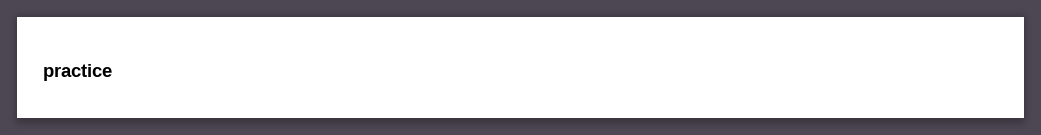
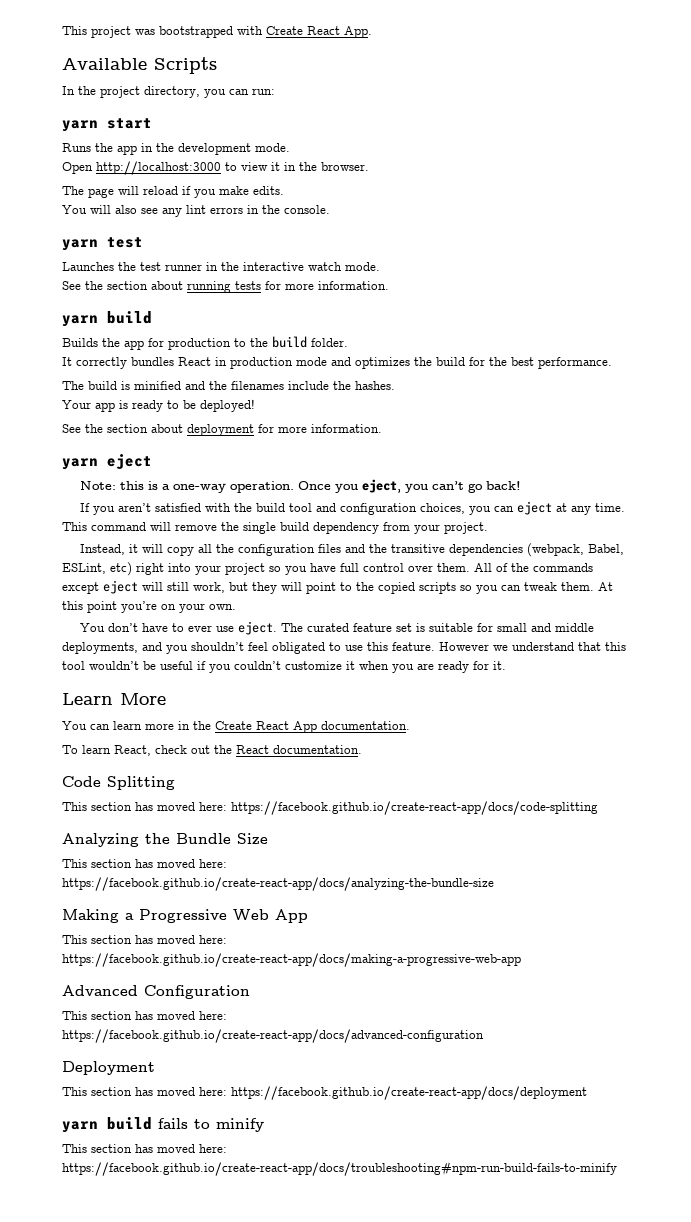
- practice
+ This project was bootstrapped with Create React App.
+ Available Scripts
+ In the project directory, you can run:
+ yarn start
+ Runs the app in the development mode.
+ Open http://localhost:3000 to view it in the browser.
+ The page will reload if you make edits.
+ You will also see any lint errors in the console.
+ yarn test
+ Launches the test runner in the interactive watch mode.
+ See the section about running tests for more information.
+ yarn build
+ Builds the app for production to the build folder.
+ It correctly bundles React in production mode and optimizes the build for the best performance.
+ The build is minified and the filenames include the hashes.
+ Your app is ready to be deployed!
+ See the section about deployment for more information.
+ yarn eject
+ Note: this is a one-way operation. Once you eject, you can’t go back!
+ If you aren’t satisfied with the build tool and configuration choices, you can eject at any time. This command will remove the single build dependency from your project.
+ Instead, it will copy all the configuration files and the transitive dependencies (webpack, Babel, ESLint, etc) right into your project so you have full control over them. All of the commands except eject will still work, but they will point to the copied scripts so you can tweak them. At this point you’re on your own.
+ You don’t have to ever use eject. The curated feature set is suitable for small and middle deployments, and you shouldn’t feel obligated to use this feature. However we understand that this tool wouldn’t be useful if you couldn’t customize it when you are ready for it.
+ Learn More
+ You can learn more in the Create React App documentation.
+ To learn React, check out the React documentation.
+ Code Splitting
+ This section has moved here: https://facebook.github.io/create-react-app/docs/code-splitting
+ Analyzing the Bundle Size
+ This section has moved here: https://facebook.github.io/create-react-app/docs/analyzing-the-bundle-size
+ Making a Progressive Web App
+ This section has moved here: https://facebook.github.io/create-react-app/docs/making-a-progressive-web-app
+ Advanced Configuration
+ This section has moved here: https://facebook.github.io/create-react-app/docs/advanced-configuration
+ Deployment
+ This section has moved here: https://facebook.github.io/create-react-app/docs/deployment
+ yarn build fails to minify
+ This section has moved here: https://facebook.github.io/create-react-app/docs/troubleshooting#npm-run-build-fails-to-minify

